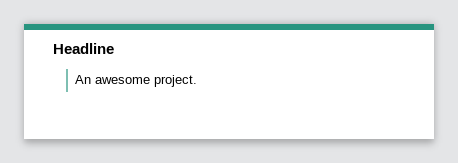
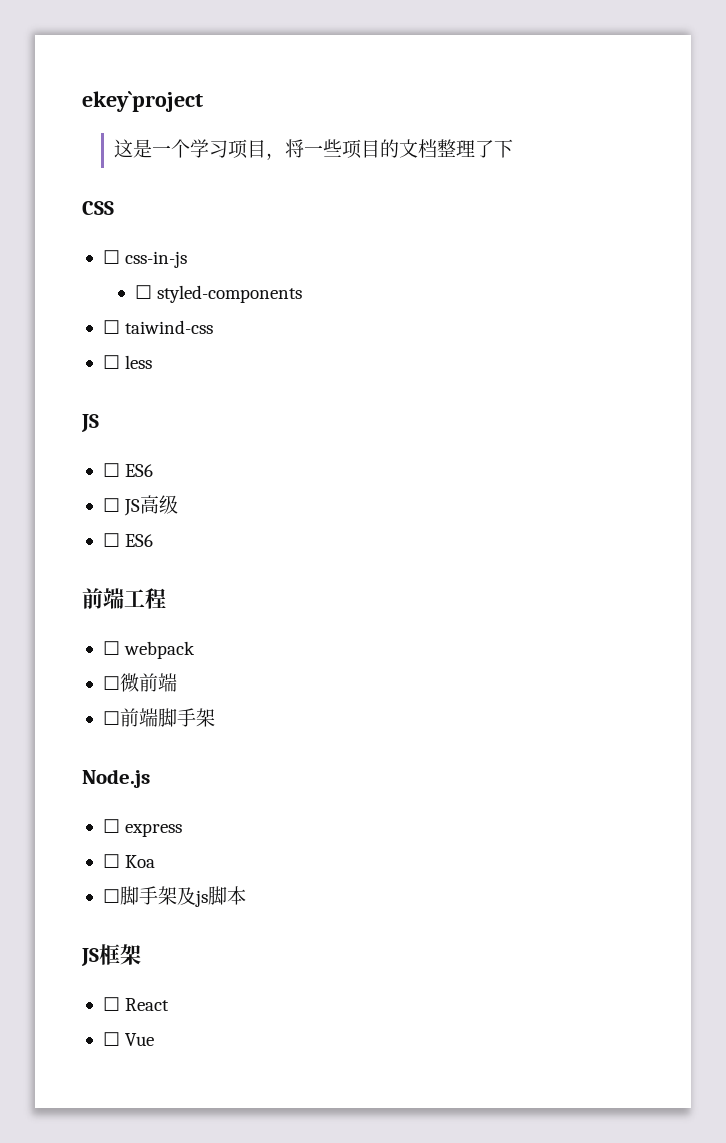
- Headline
- An awesome project.
+ ekey`project
+ 这是一个学习项目，将一些项目的文档整理了下
+ CSS
+ ☐ css-in-js
+ ☐ styled-components
+ ☐ taiwind-css
+ ☐ less
+ JS
+ ☐ ES6
+ ☐ JS高级
+ ☐ ES6
+ 前端工程
+ ☐ webpack
+ ☐微前端
+ ☐前端脚手架
+ Node.js
+ ☐ express
+ ☐ Koa
+ ☐脚手架及js脚本
+ JS框架
+ ☐ React
+ ☐ Vue

